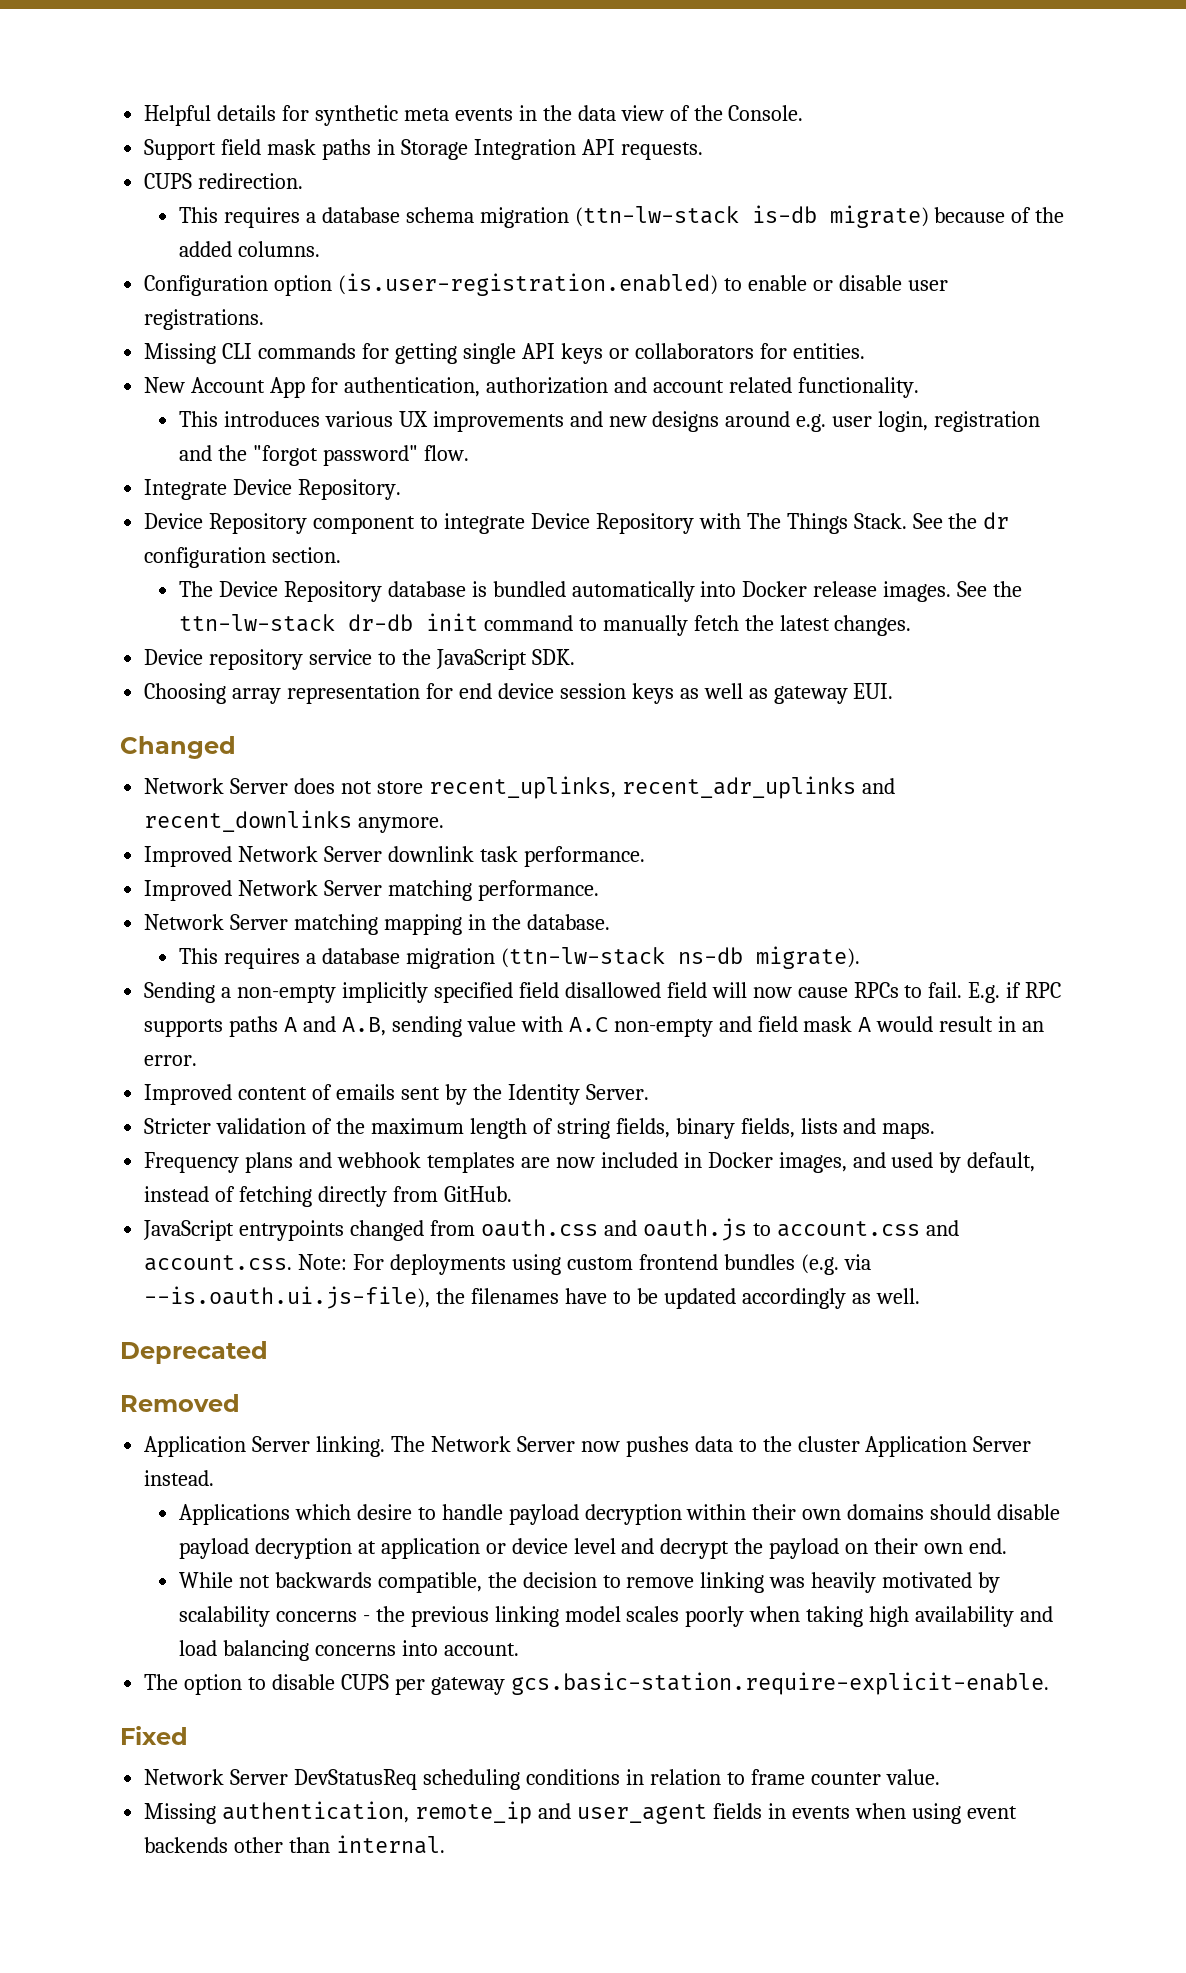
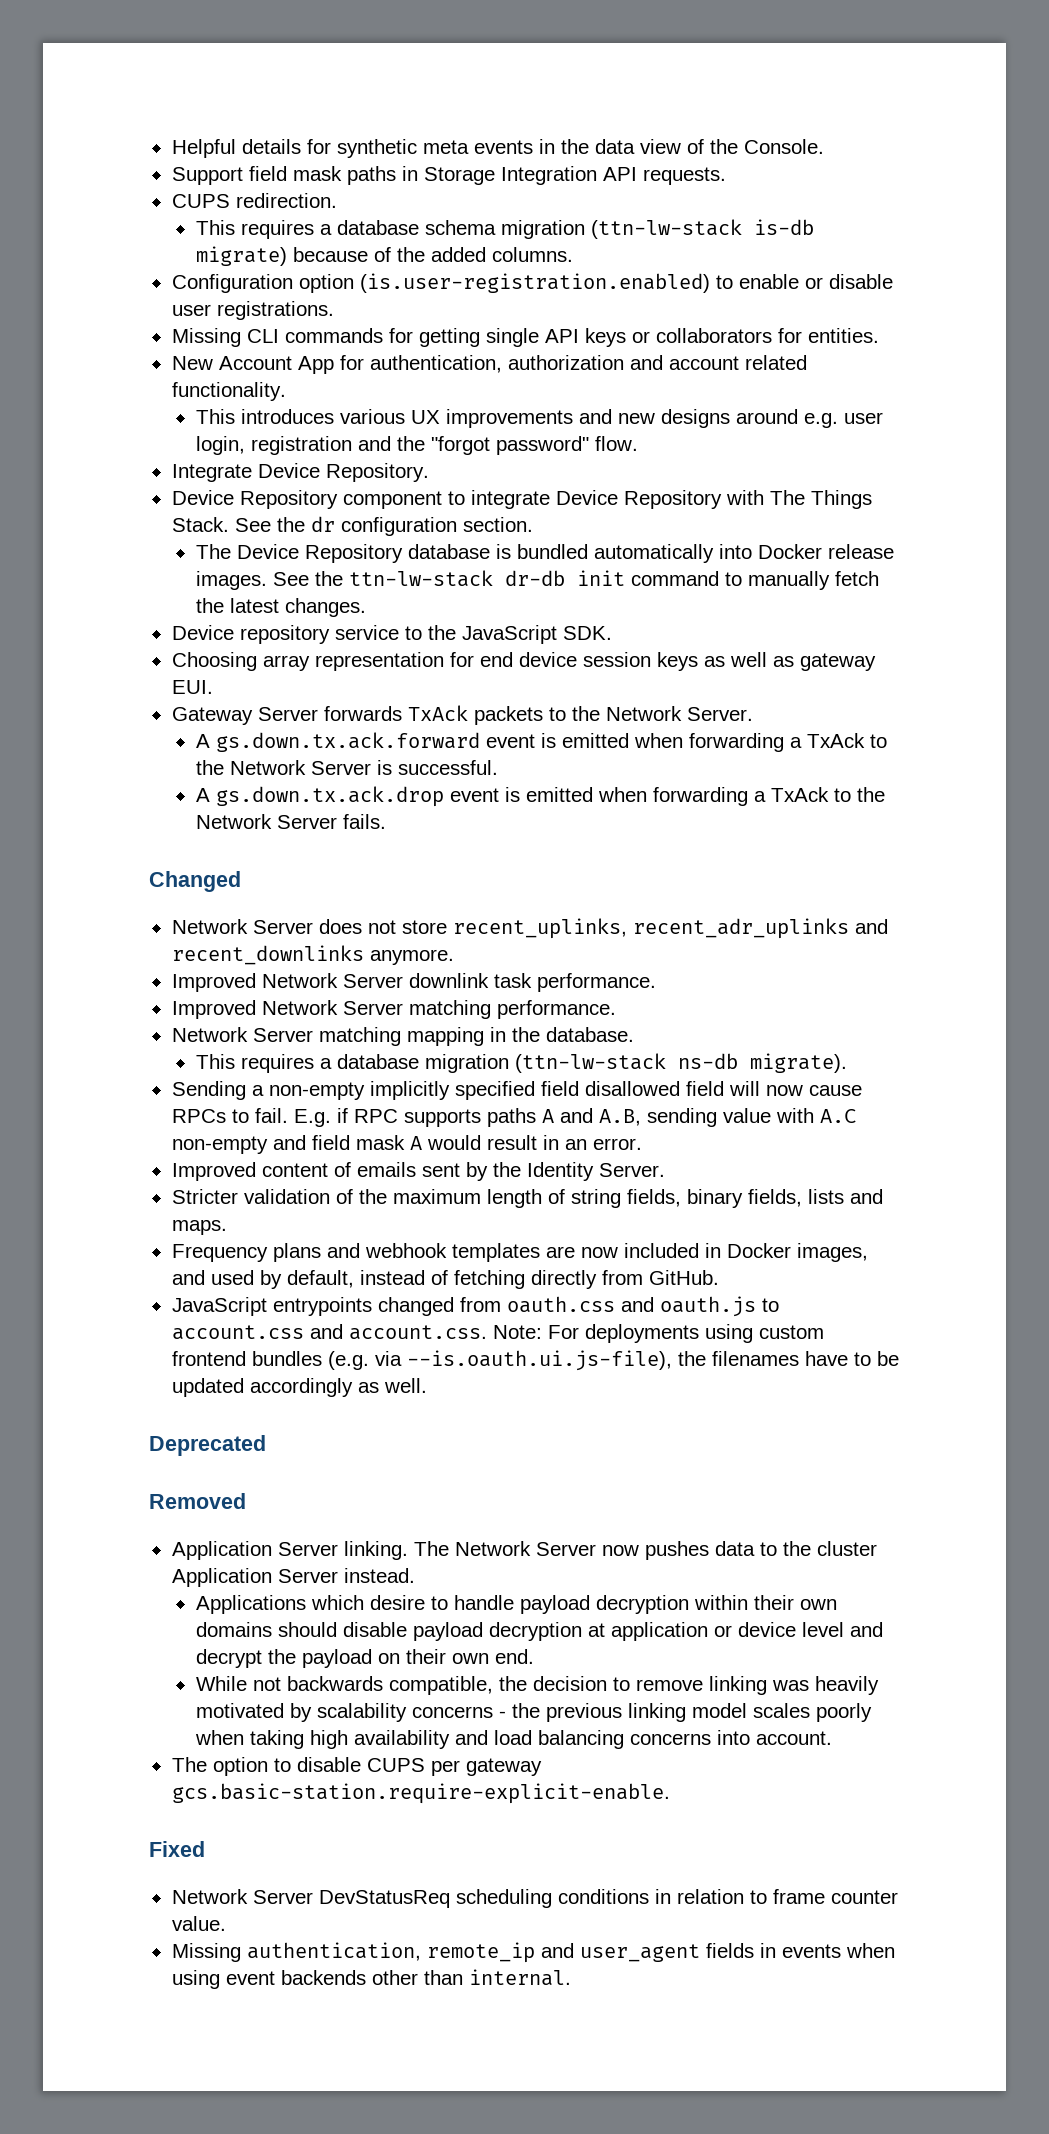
+ Gateway Server forwards TxAck packets to the Network Server.
+ A gs.down.tx.ack.forward event is emitted when forwarding a TxAck to the Network Server is successful.
+ A gs.down.tx.ack.drop event is emitted when forwarding a TxAck to the Network Server fails.

